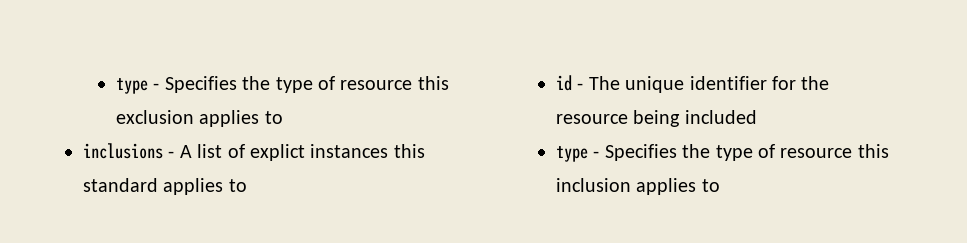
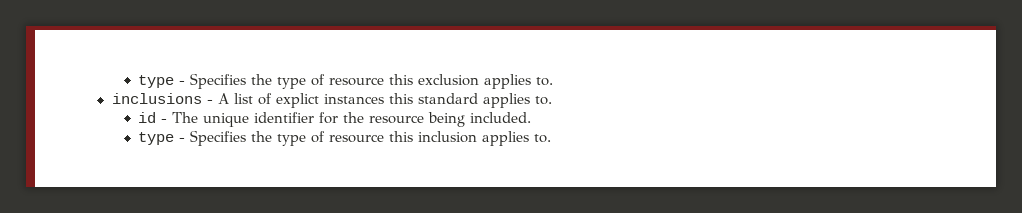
- type - Specifies the type of resource this exclusion applies to
+ type - Specifies the type of resource this exclusion applies to.
- inclusions - A list of explict instances this standard applies to
+ inclusions - A list of explict instances this standard applies to.
- id - The unique identifier for the resource being included
+ id - The unique identifier for the resource being included.
- type - Specifies the type of resource this inclusion applies to
+ type - Specifies the type of resource this inclusion applies to.

